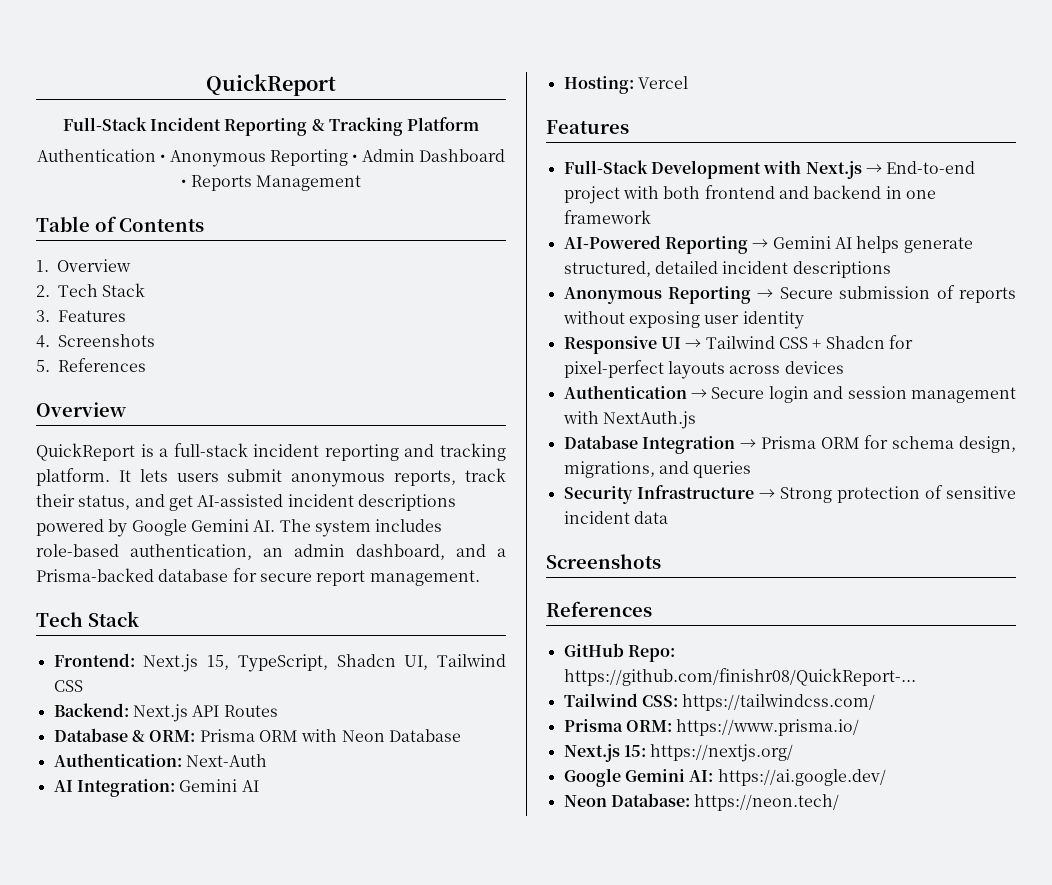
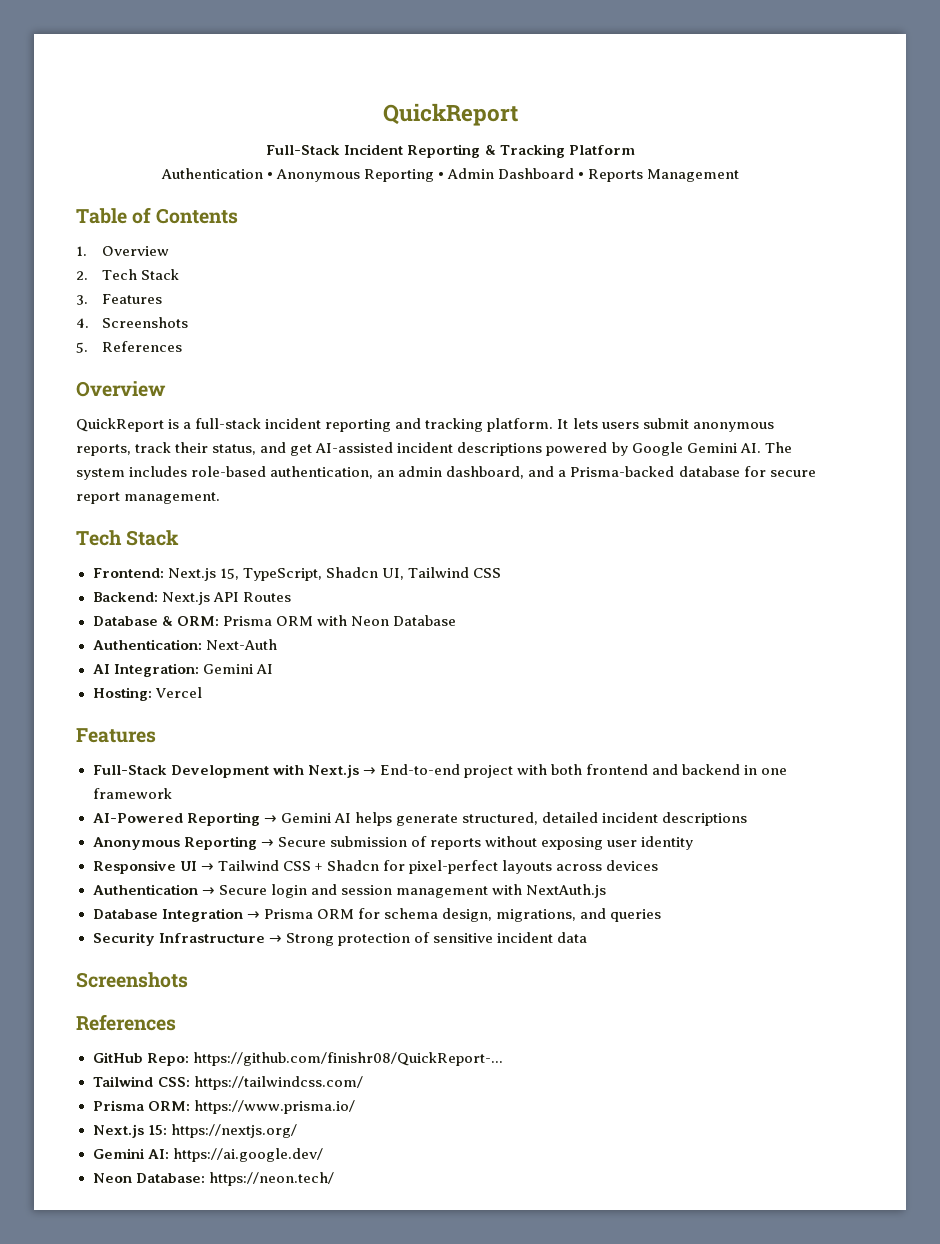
- Google Gemini AI: https://ai.google.dev/
+ Gemini AI: https://ai.google.dev/

